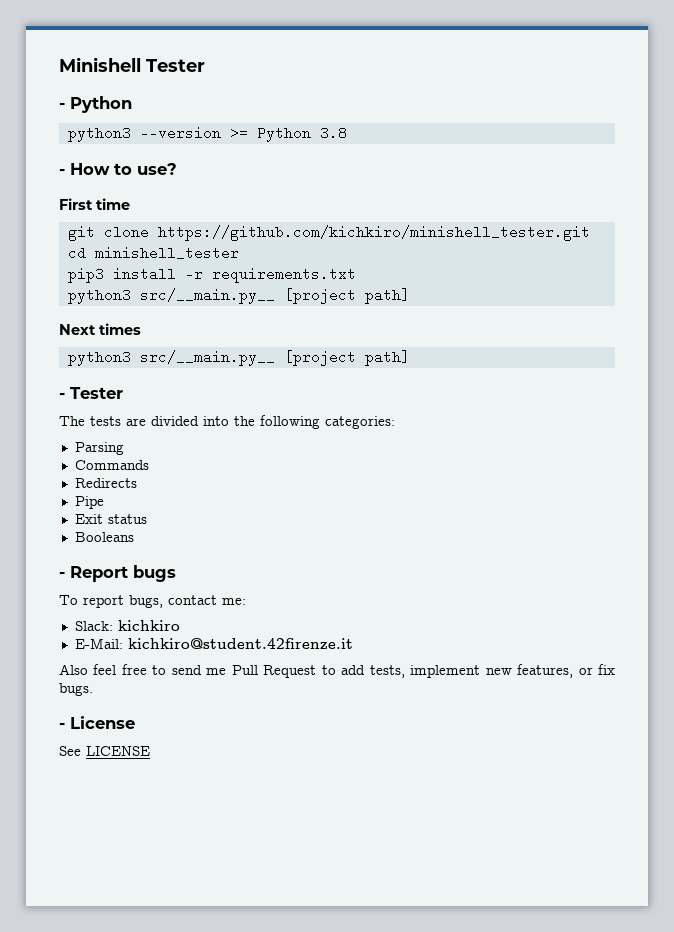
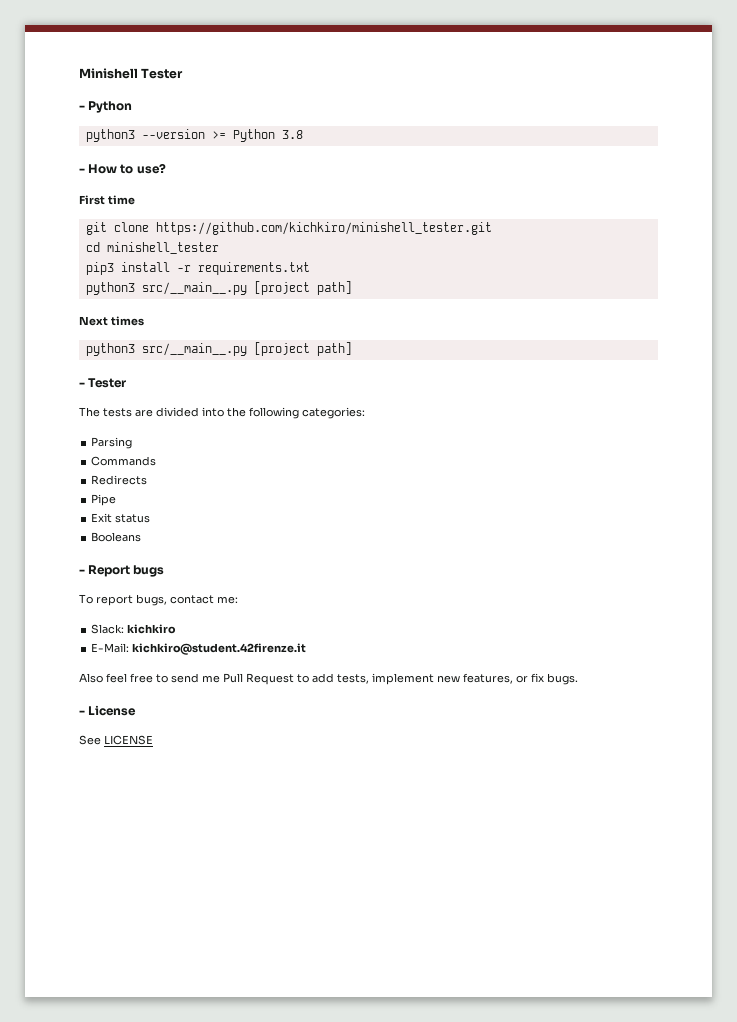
  pip3 install -r requirements.txt
- python3 src/__main.py__ [project path]
+ python3 src/__main__.py [project path]
  Next times
- python3 src/__main.py__ [project path]
+ python3 src/__main__.py [project path]

